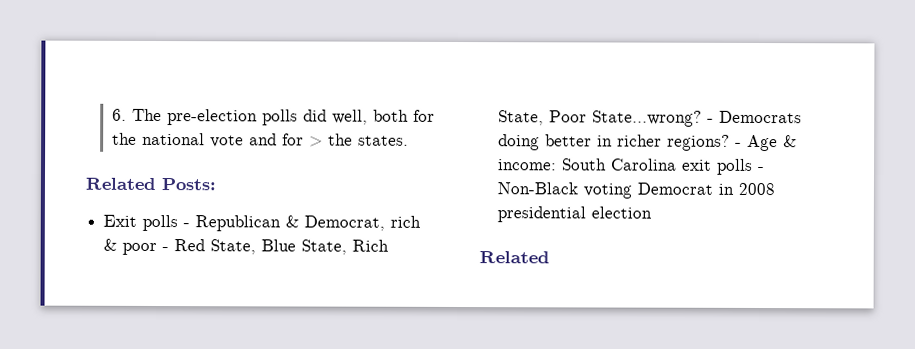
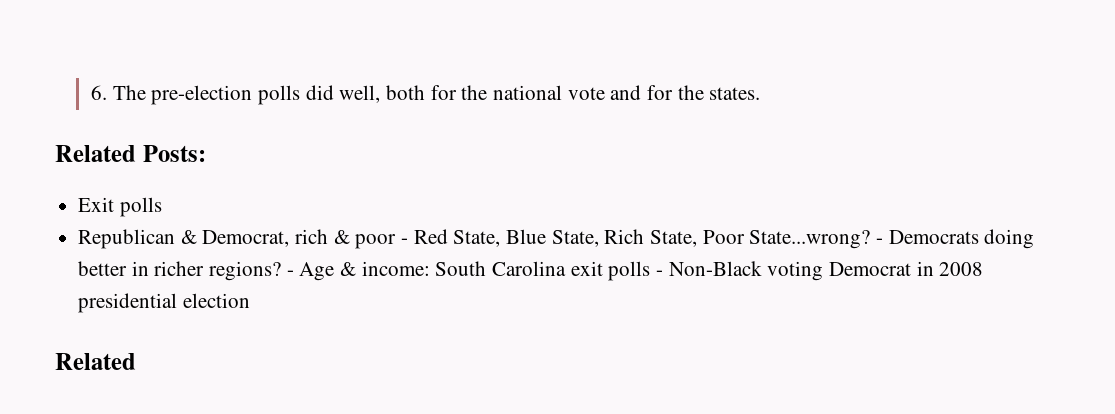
- 6. The pre-election polls did well, both for the national vote and for > the states.
+ 6. The pre-election polls did well, both for the national vote and for the states.
- Exit polls - Republican & Democrat, rich & poor - Red State, Blue State, Rich State, Poor State...wrong?
+ Exit polls
+ Republican & Democrat, rich & poor - Red State, Blue State, Rich State, Poor State...wrong?

